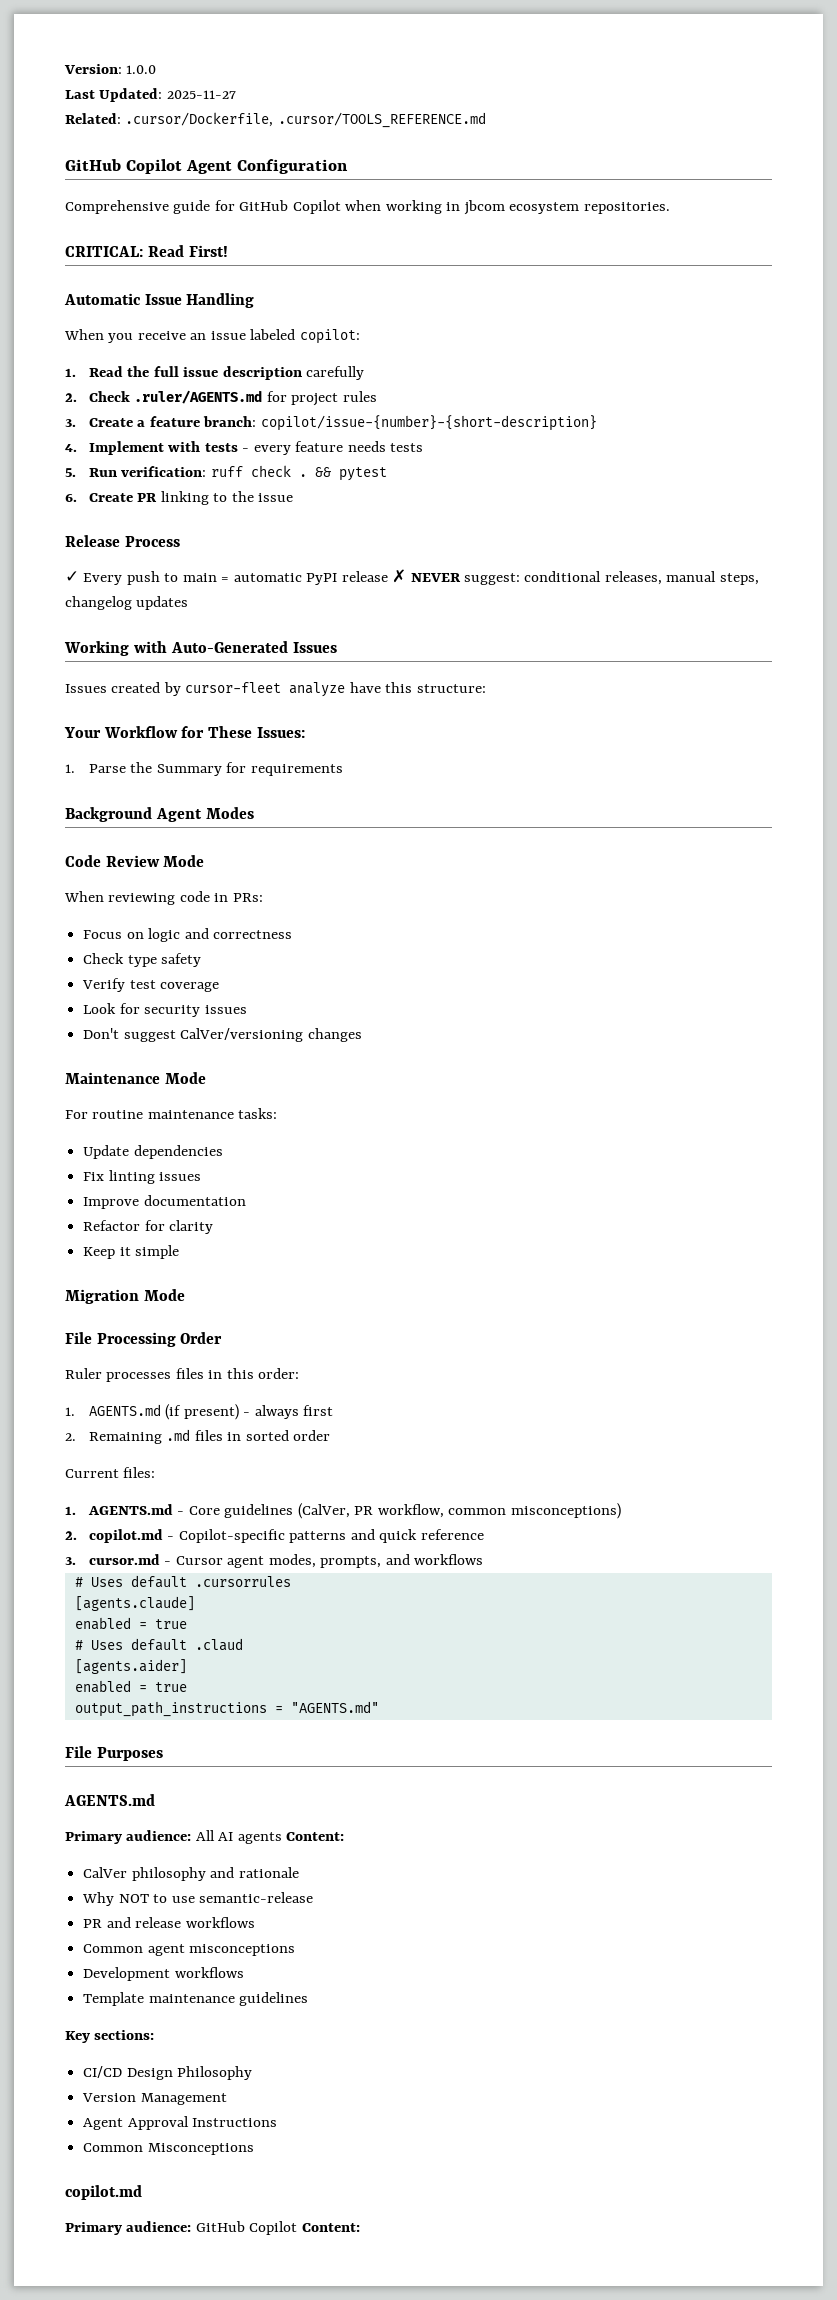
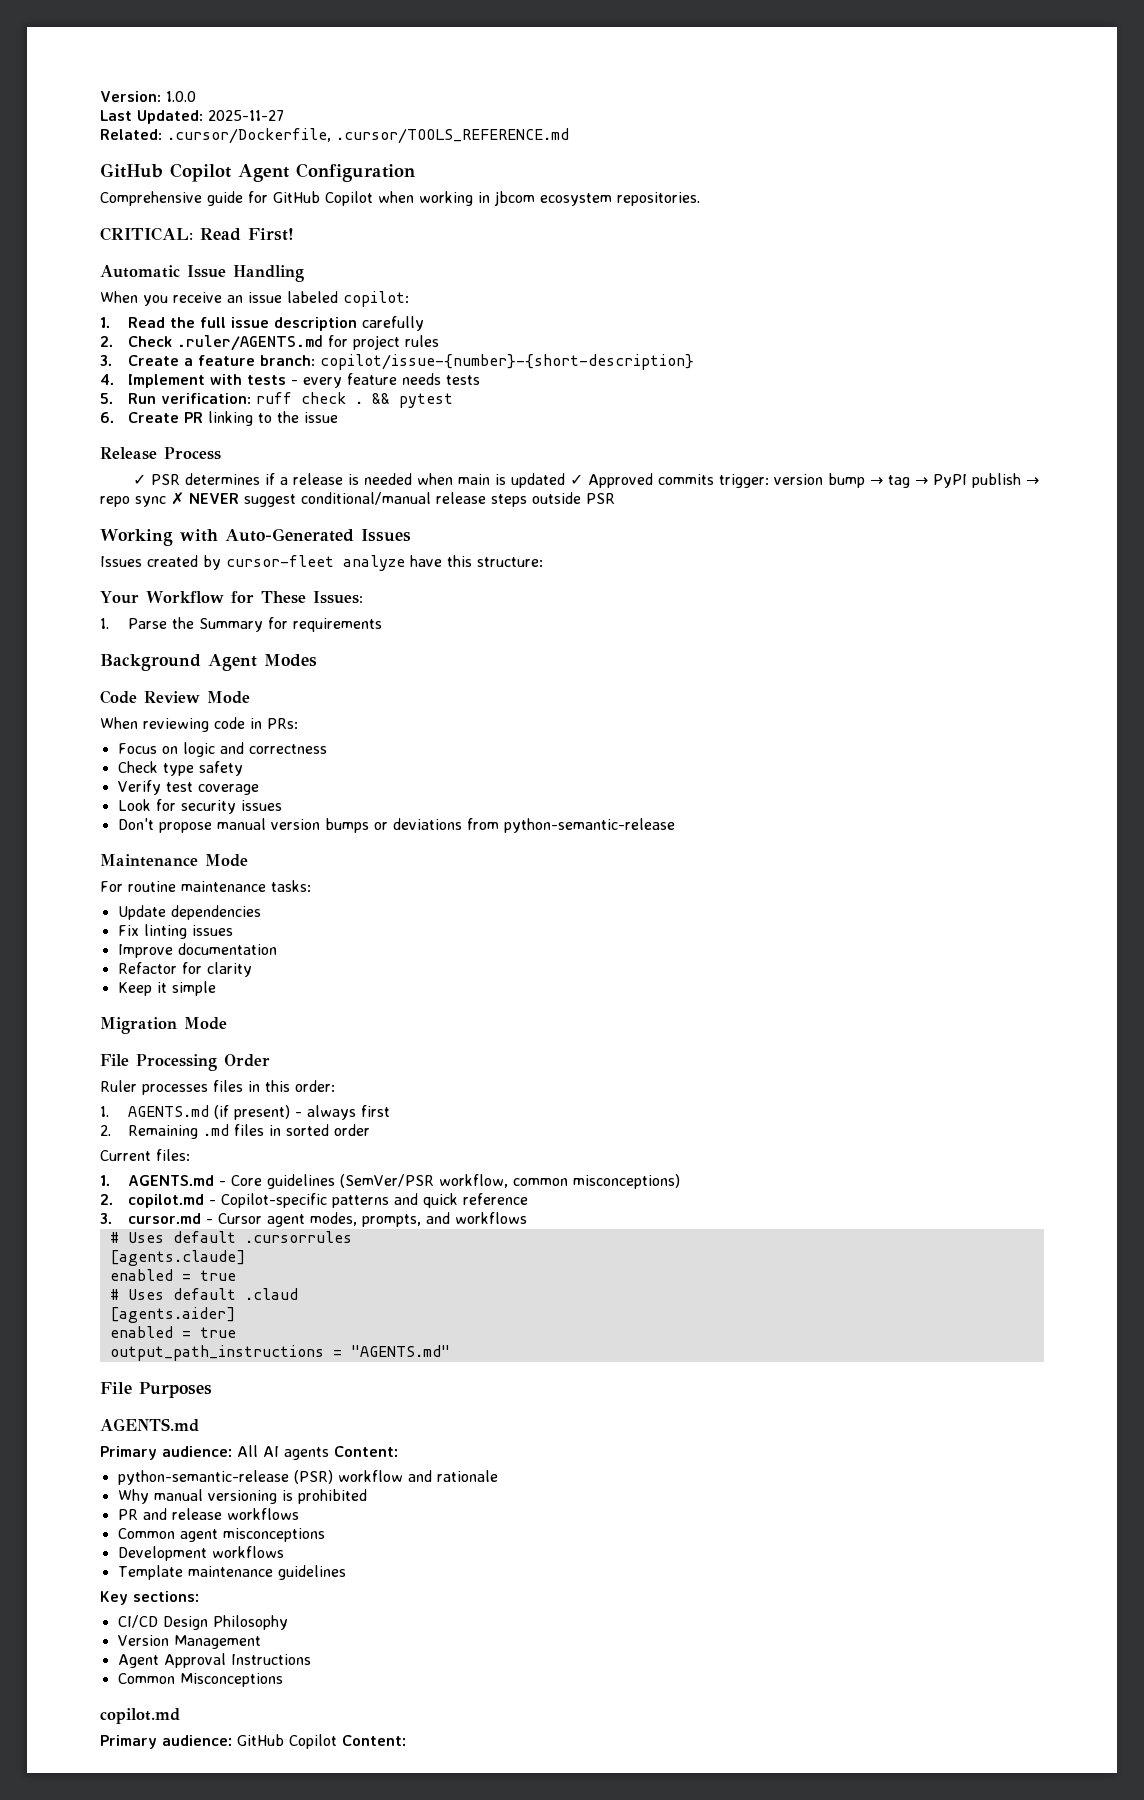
- ✓ Every push to main = automatic PyPI release ✗ NEVER suggest: conditional releases, manual steps, changelog updates
+ ✓ PSR determines if a release is needed when main is updated ✓ Approved commits trigger: version bump → tag → PyPI publish → repo sync ✗ NEVER suggest conditional/manual release steps outside PSR
- Don't suggest CalVer/versioning changes
+ Don't propose manual version bumps or deviations from python-semantic-release
- 1. AGENTS.md - Core guidelines (CalVer, PR workflow, common misconceptions)
+ 1. AGENTS.md - Core guidelines (SemVer/PSR workflow, common misconceptions)
- CalVer philosophy and rationale
+ python-semantic-release (PSR) workflow and rationale
- Why NOT to use semantic-release
+ Why manual versioning is prohibited

